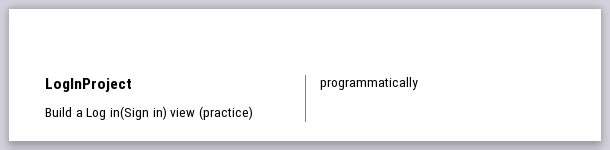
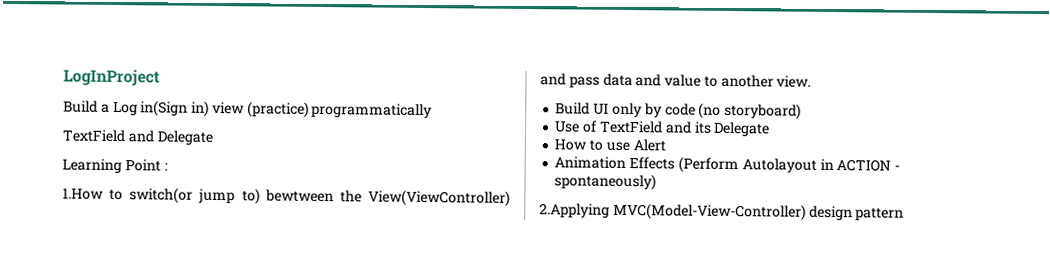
+ TextField and Delegate
+ Learning Point :
+ 1.How to switch(or jump to) bewtween the View(ViewController) and pass data and value to another view.
+ Build UI only by code (no storyboard)
+ Use of TextField and its Delegate
+ How to use Alert
+ Animation Effects (Perform Autolayout in ACTION - spontaneously)
+ 2.Applying MVC(Model-View-Controller) design pattern

